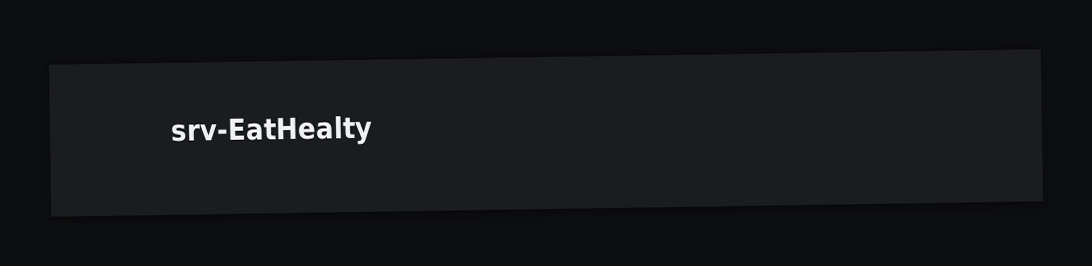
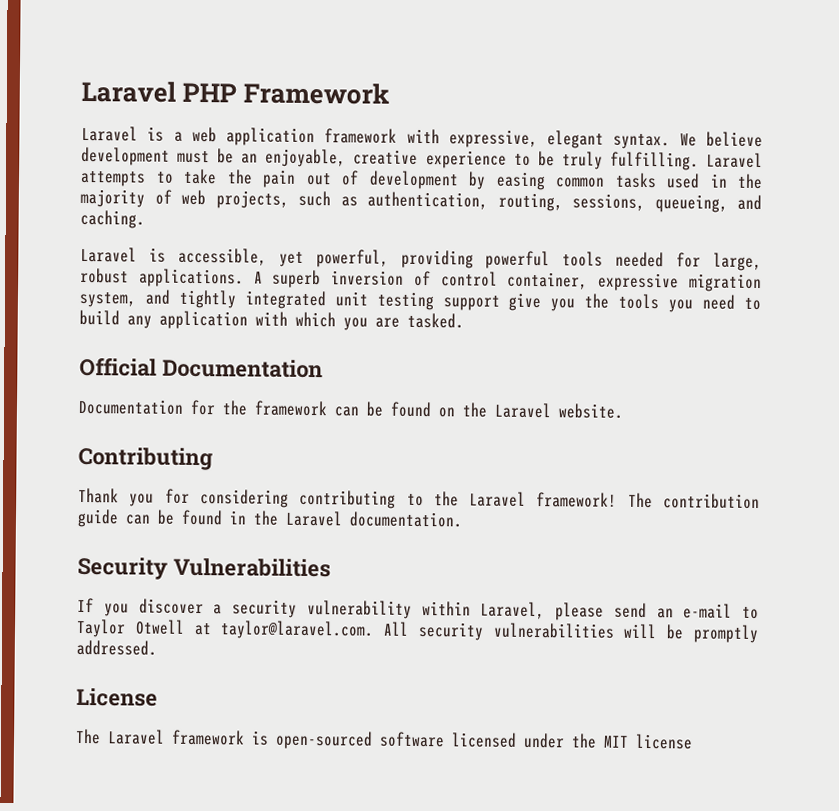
- srv-EatHealty
+ Laravel PHP Framework
+ Laravel is a web application framework with expressive, elegant syntax. We believe development must be an enjoyable, creative experience to be truly fulfilling. Laravel attempts to take the pain out of development by easing common tasks used in the majority of web projects, such as authentication, routing, sessions, queueing, and caching.
+ Laravel is accessible, yet powerful, providing powerful tools needed for large, robust applications. A superb inversion of control container, expressive migration system, and tightly integrated unit testing support give you the tools you need to build any application with which you are tasked.
+ Official Documentation
+ Documentation for the framework can be found on the Laravel website.
+ Contributing
+ Thank you for considering contributing to the Laravel framework! The contribution guide can be found in the Laravel documentation.
+ Security Vulnerabilities
+ If you discover a security vulnerability within Laravel, please send an e-mail to Taylor Otwell at taylor@laravel.com. All security vulnerabilities will be promptly addressed.
+ License
+ The Laravel framework is open-sourced software licensed under the MIT license

